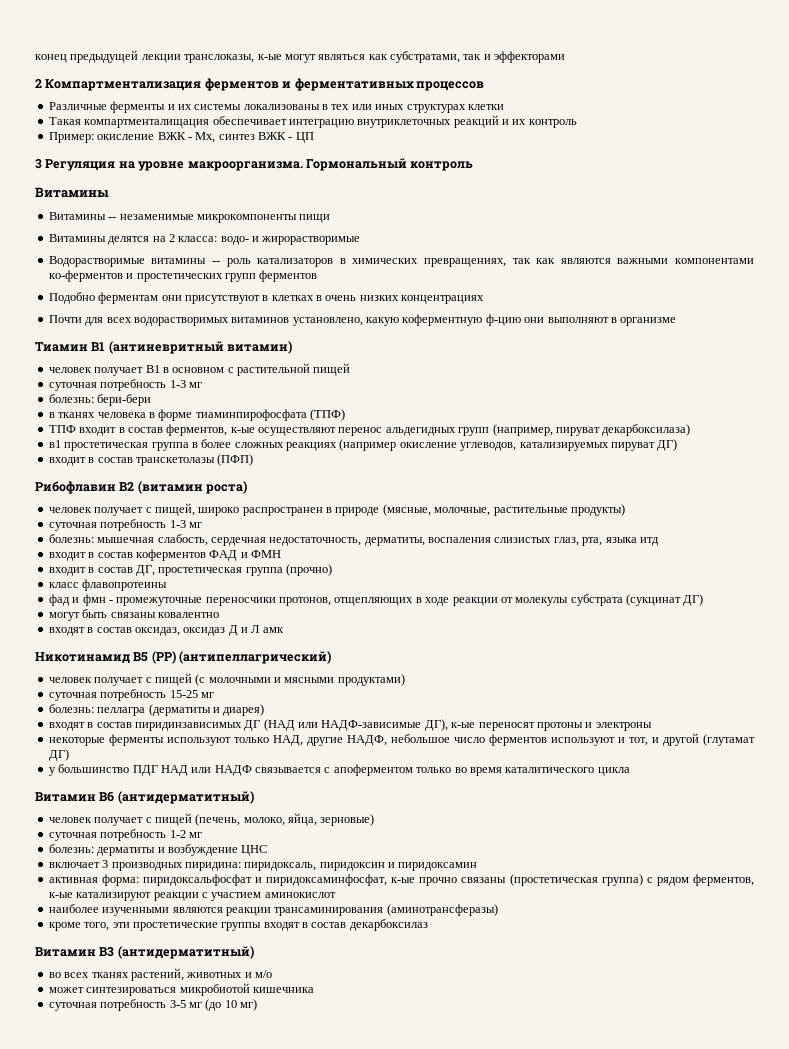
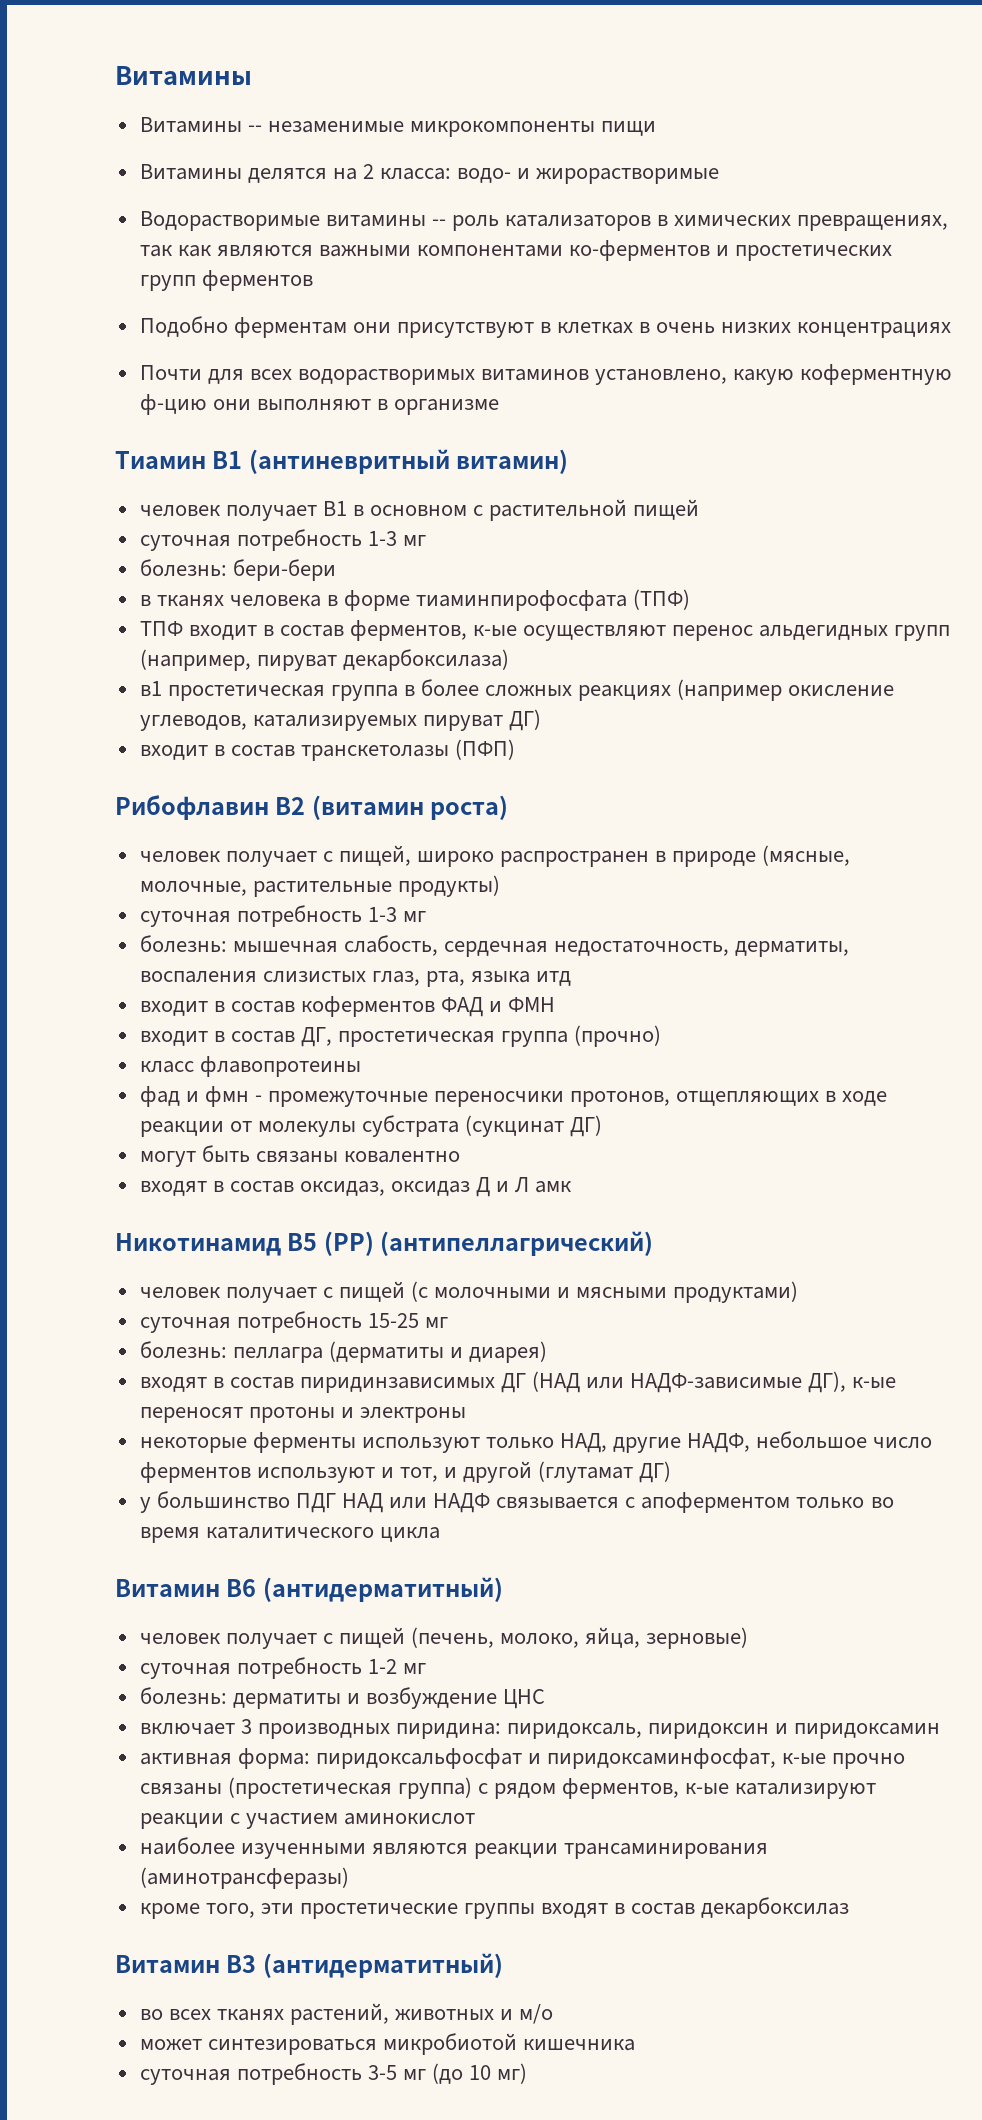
- конец предыдущей лекции транслоказы, к-ые могут являться как субстратами, так и эффекторами
- 2 Компартментализация ферментов и ферментативных процессов
- Различные ферменты и их системы локализованы в тех или иных структурах клетки
- Такая компартменталищация обеспечивает интеграцию внутриклеточных реакций и их контроль
- Пример: окисление ВЖК - Мх, синтез ВЖК - ЦП
- 3 Регуляция на уровне макроорганизма. Гормональный контроль

